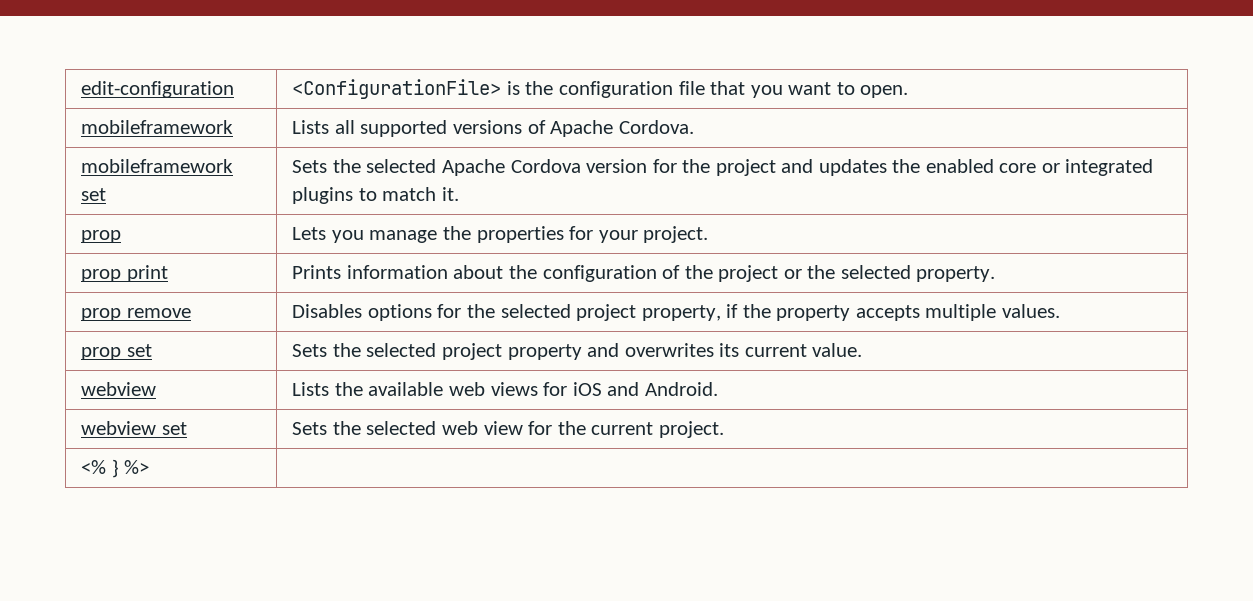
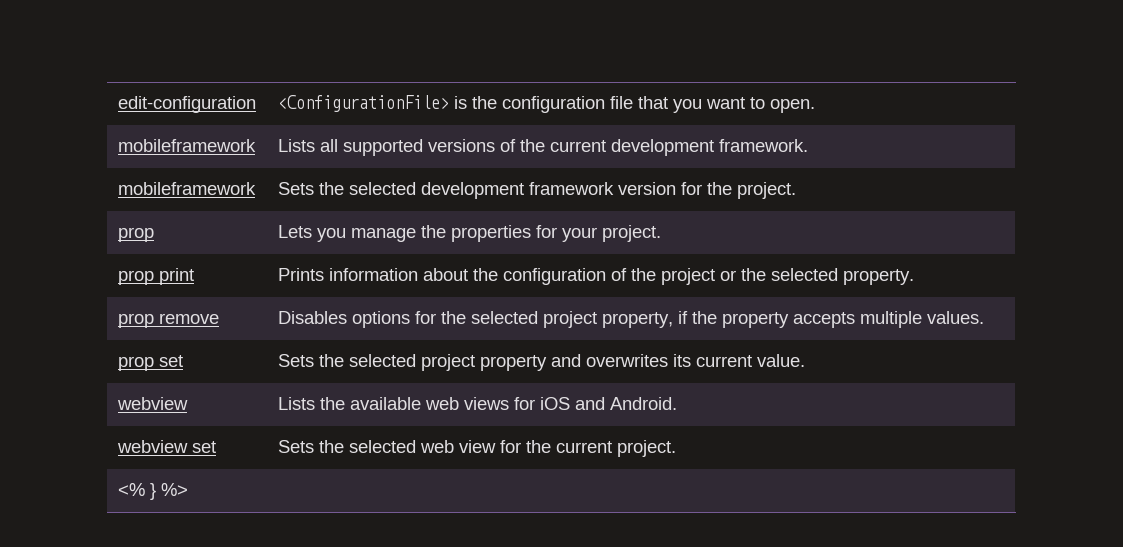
- mobileframework | Lists all supported versions of Apache Cordova.
- mobileframework set | Sets the selected Apache Cordova version for the project and updates the enabled core or integrated plugins to match it.
+ mobileframework | Lists all supported versions of the current development framework.
+ mobileframework | Sets the selected development framework version for the project.

